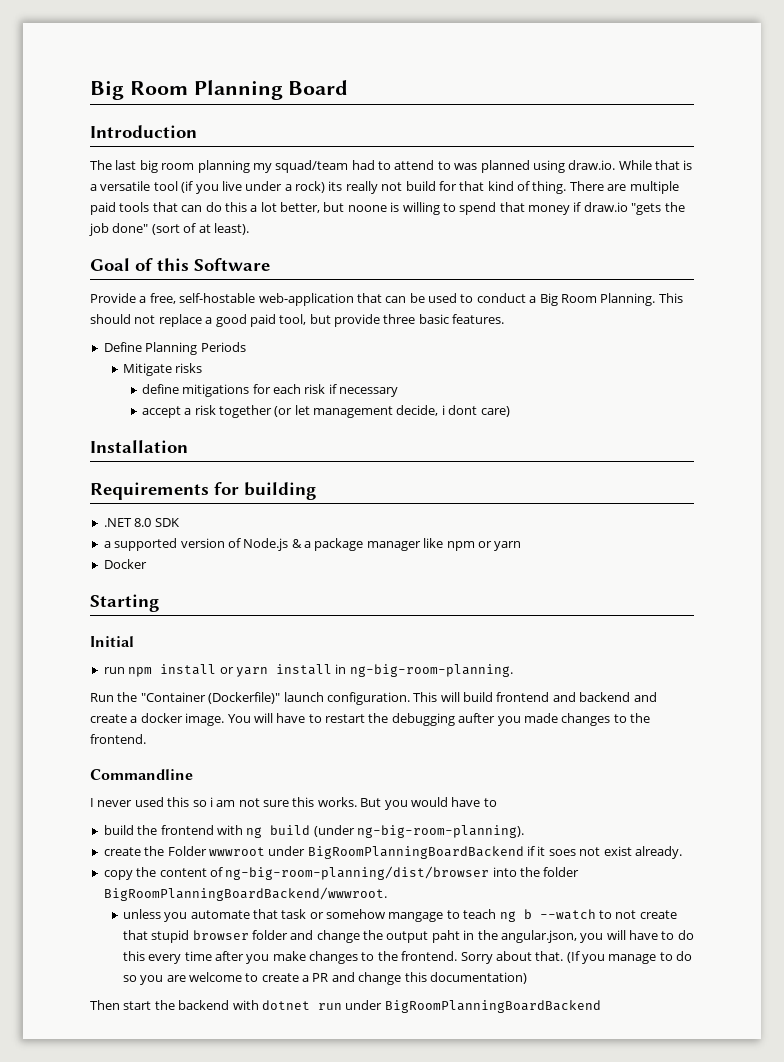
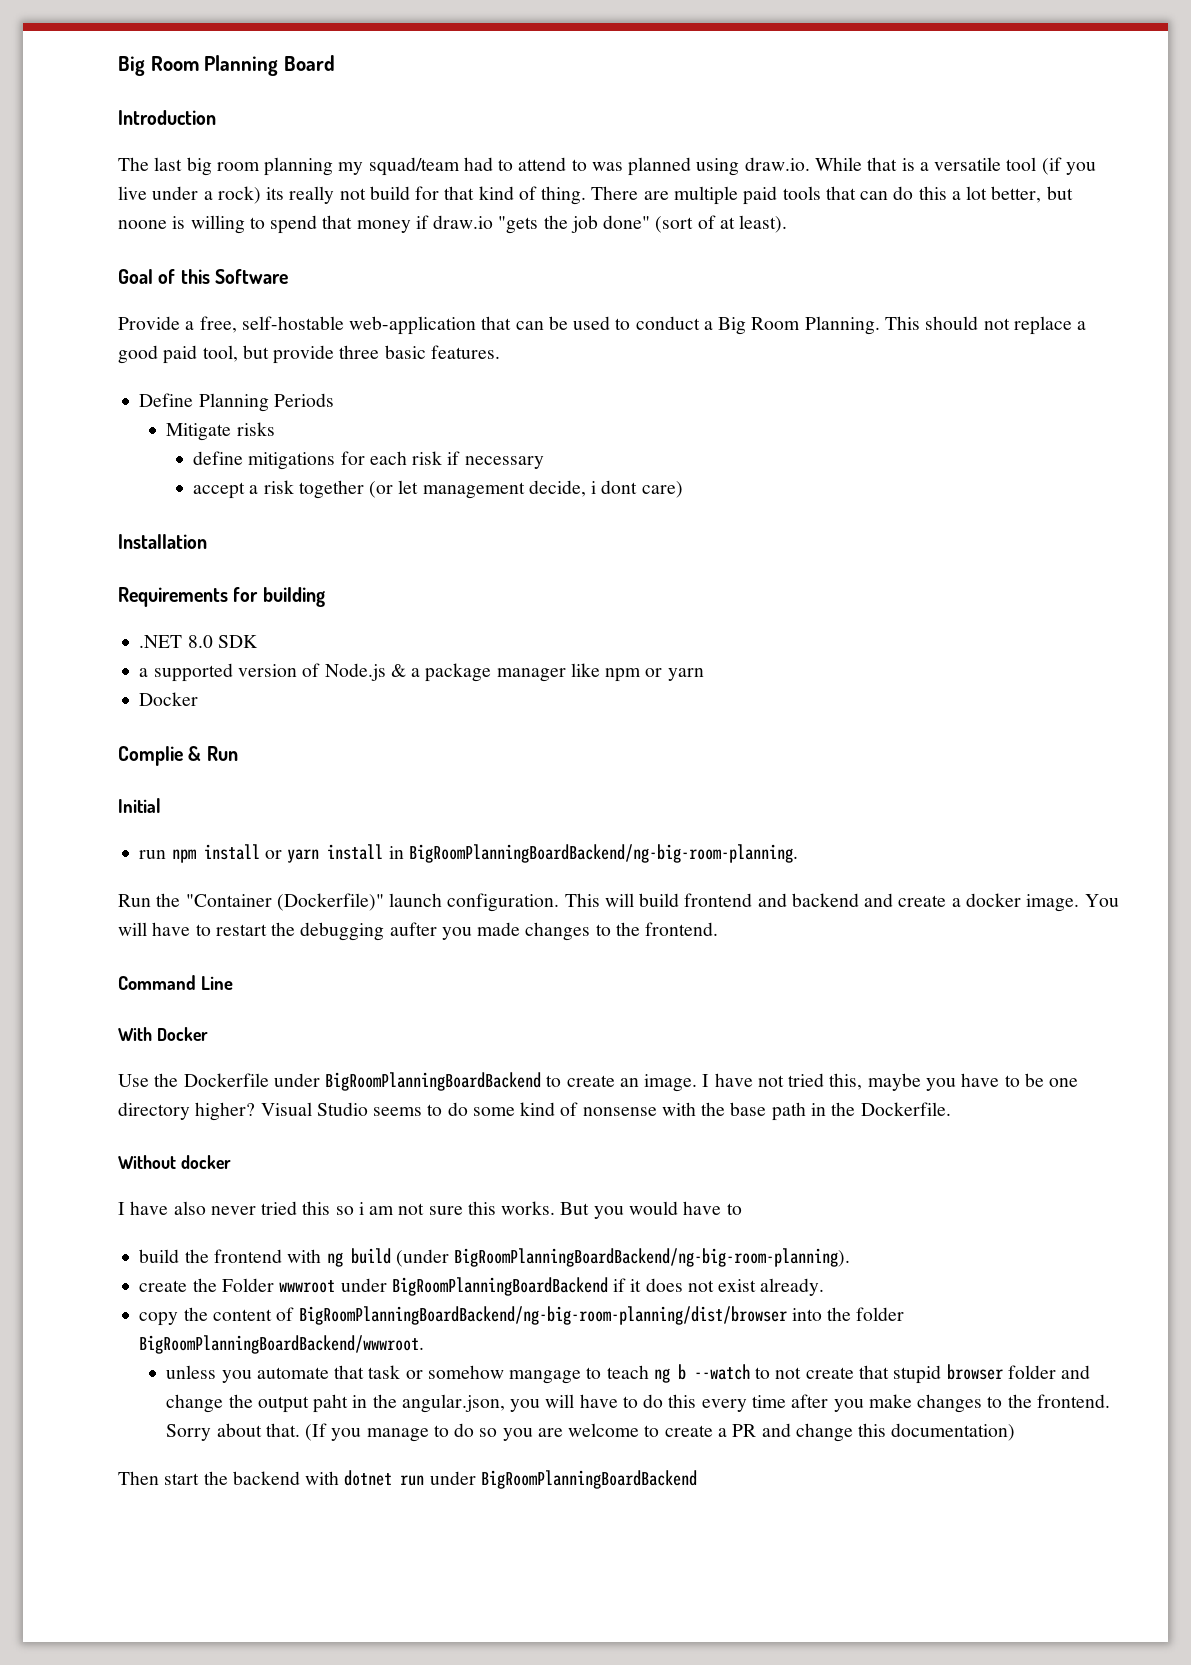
- Starting
+ Complie & Run
- run npm install or yarn install in ng-big-room-planning.
+ run npm install or yarn install in BigRoomPlanningBoardBackend/ng-big-room-planning.
- Commandline
- I never used this so i am not sure this works.
+ Command Line
+ With Docker
+ Use the Dockerfile under BigRoomPlanningBoardBackend to create an image. I have not tried this, maybe you have to be one directory higher? Visual Studio seems to do some kind of nonsense with the base path in the Dockerfile.
+ Without docker
+ I have also never tried this so i am not sure this works.
- build the frontend with ng build (under ng-big-room-planning).
+ build the frontend with ng build (under BigRoomPlanningBoardBackend/ng-big-room-planning).
- create the Folder wwwroot under BigRoomPlanningBoardBackend if it soes not exist already.
+ create the Folder wwwroot under BigRoomPlanningBoardBackend if it does not exist already.
- copy the content of ng-big-room-planning/dist/browser into the folder BigRoomPlanningBoardBackend/wwwroot.
+ copy the content of BigRoomPlanningBoardBackend/ng-big-room-planning/dist/browser into the folder BigRoomPlanningBoardBackend/wwwroot.

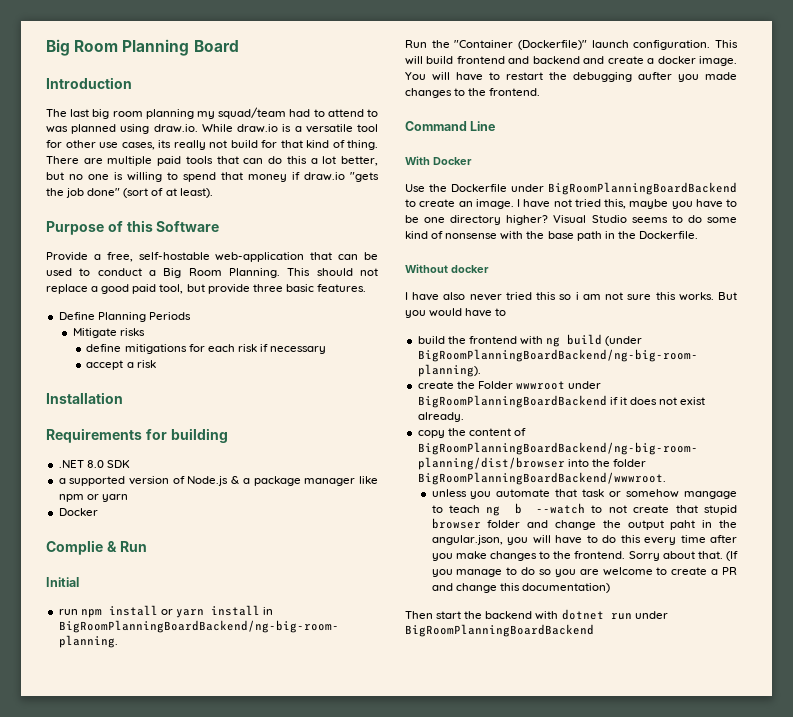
- The last big room planning my squad/team had to attend to was planned using draw.io. While that is a versatile tool (if you live under a rock) its really not build for that kind of thing.
+ The last big room planning my squad/team had to attend to was planned using draw.io. While draw.io is a versatile tool for other use cases, its really not build for that kind of thing.
- There are multiple paid tools that can do this a lot better, but noone is willing to spend that money if draw.io "gets the job done" (sort of at least).
+ There are multiple paid tools that can do this a lot better, but no one is willing to spend that money if draw.io "gets the job done" (sort of at least).
- Goal of this Software
+ Purpose of this Software
- accept a risk together (or let management decide, i dont care)
+ accept a risk

